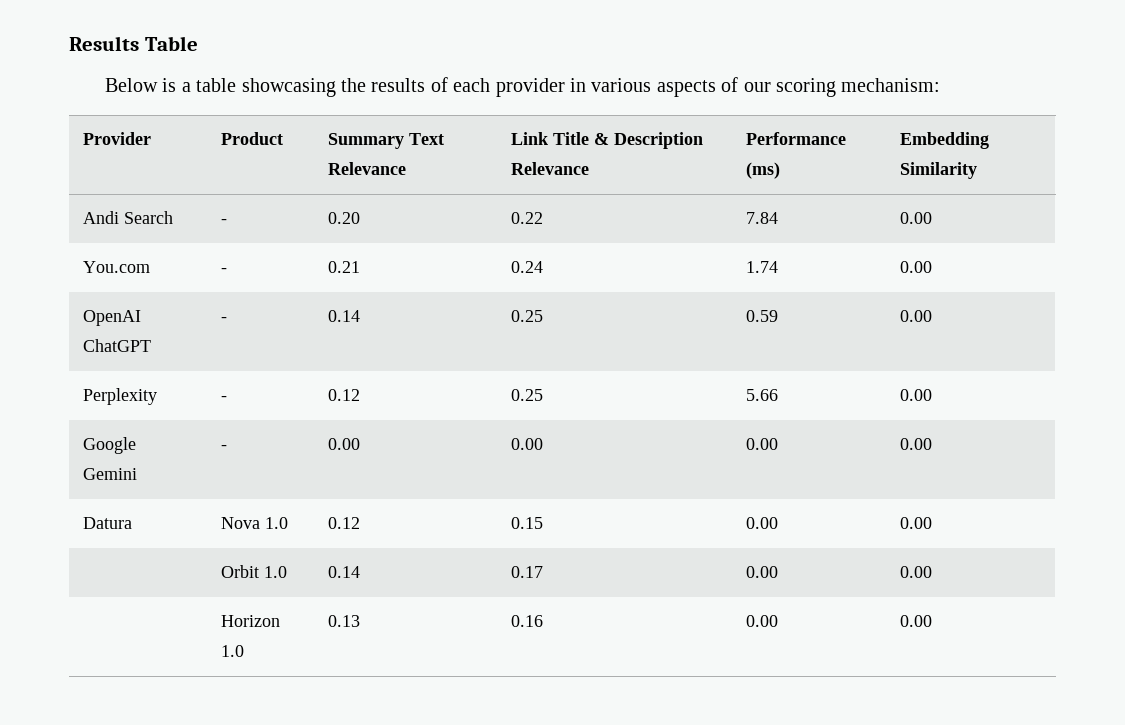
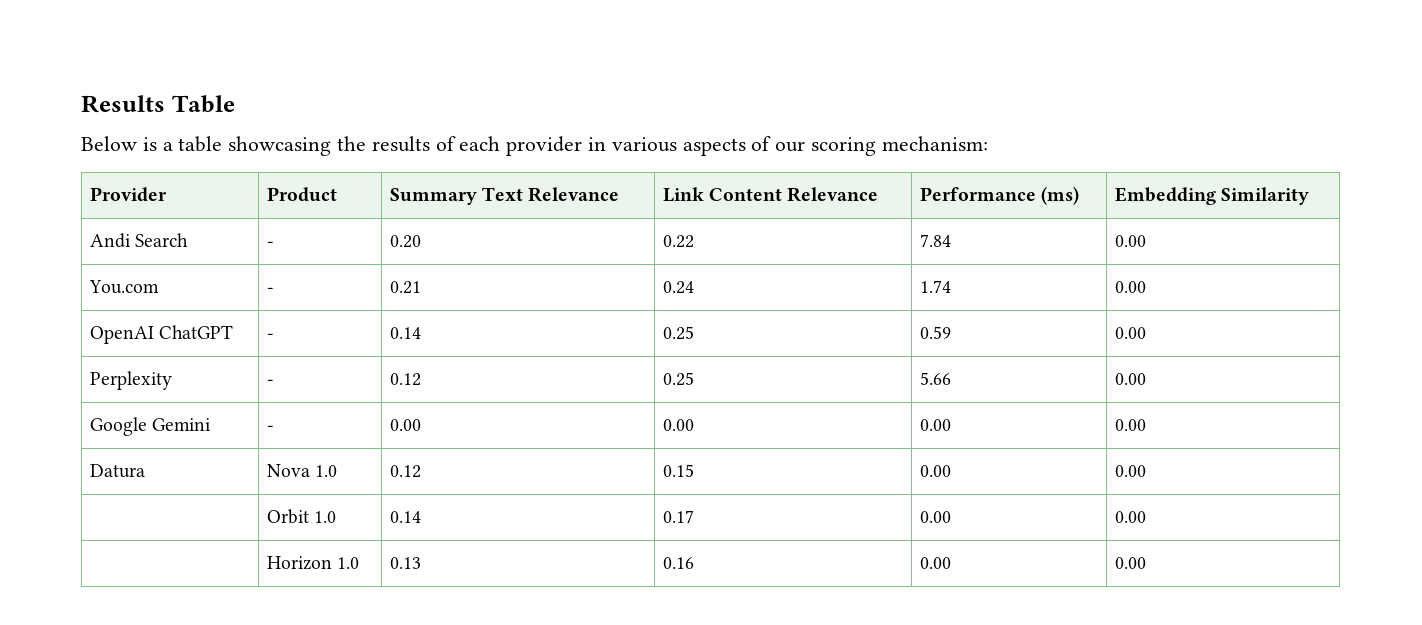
- Provider | Product | Summary Text Relevance | Link Title & Description Relevance | Performance (ms) | Embedding Similarity
+ Provider | Product | Summary Text Relevance | Link Content Relevance | Performance (ms) | Embedding Similarity

